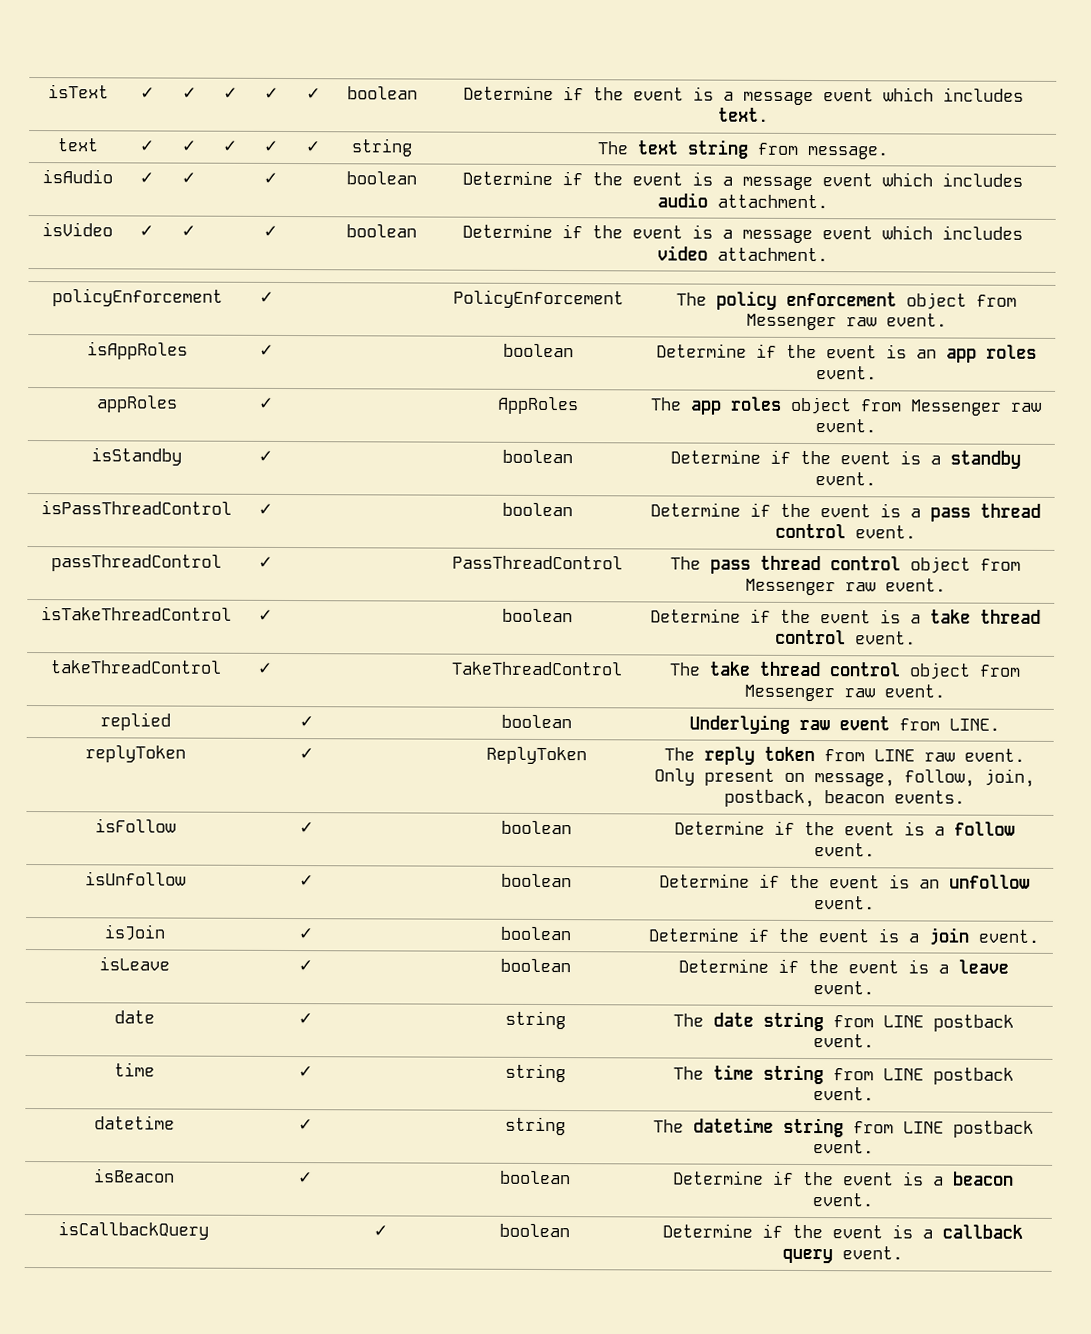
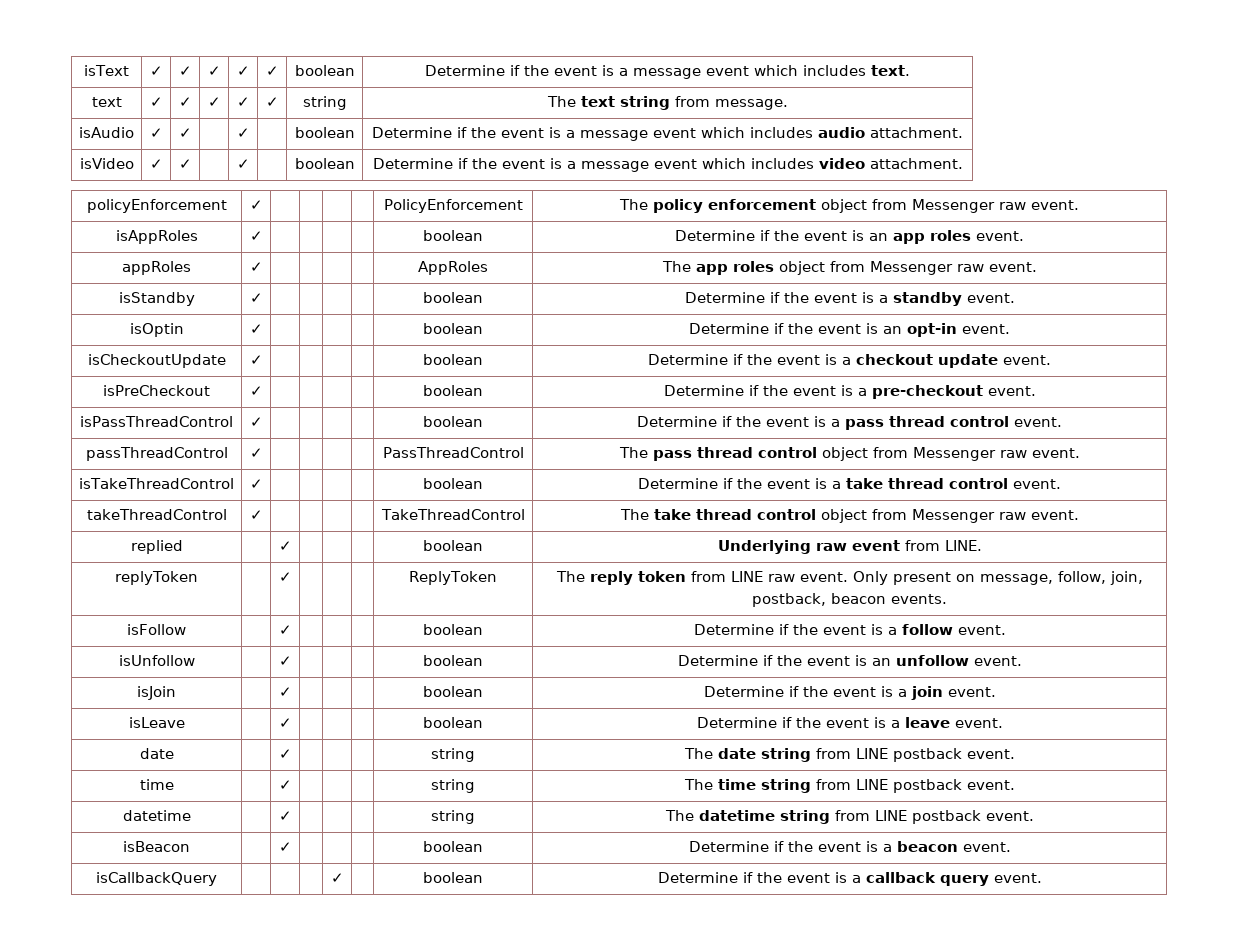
+ isOptin | ✓ | | | | | boolean | Determine if the event is an opt-in event.
+ isCheckoutUpdate | ✓ | | | | | boolean | Determine if the event is a checkout update event.
+ isPreCheckout | ✓ | | | | | boolean | Determine if the event is a pre-checkout event.

